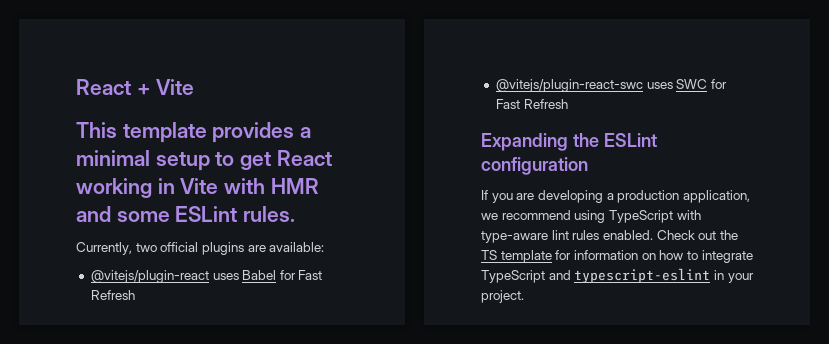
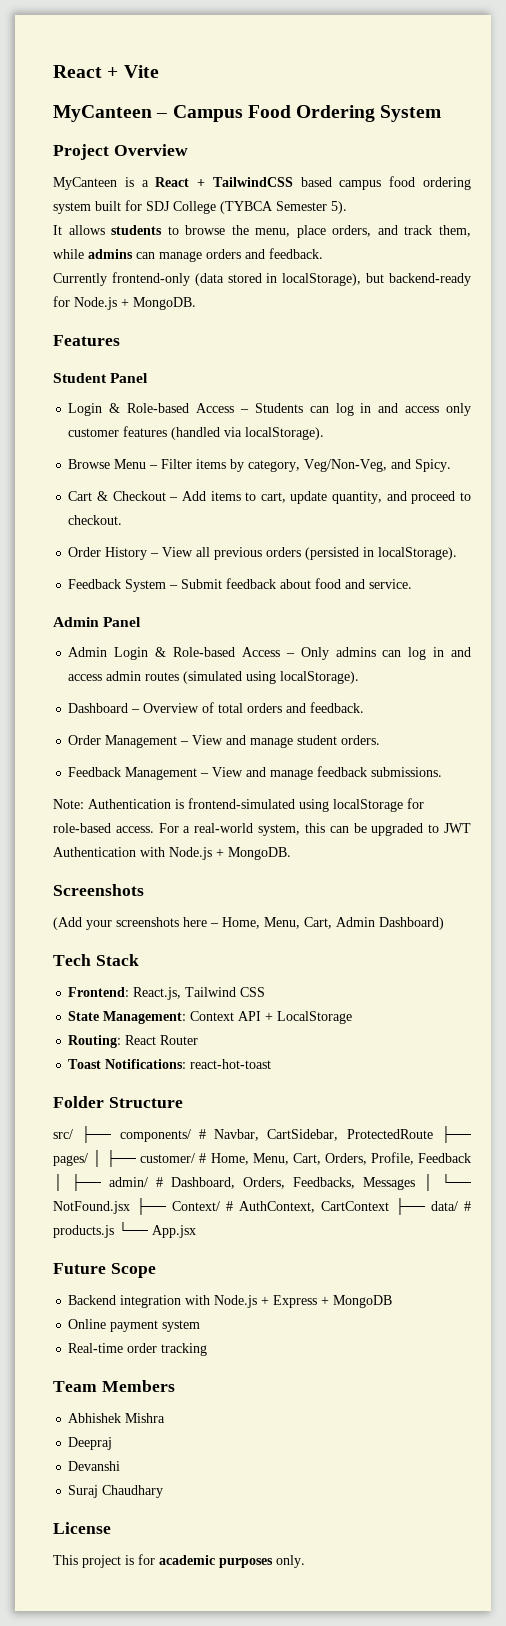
- This template provides a minimal setup to get React working in Vite with HMR and some ESLint rules.
- Currently, two official plugins are available:
- @vitejs/plugin-react uses Babel for Fast Refresh
- @vitejs/plugin-react-swc uses SWC for Fast Refresh
- Expanding the ESLint configuration
- If you are developing a production application, we recommend using TypeScript with type-aware lint rules enabled. Check out the TS template for information on how to integrate TypeScript and typescript-eslint in your project.
+ MyCanteen – Campus Food Ordering System
+ Project Overview
+ MyCanteen is a React + TailwindCSS based campus food ordering system built for SDJ College (TYBCA Semester 5).
+ It allows students to browse the menu, place orders, and track them, while admins can manage orders and feedback.
+ Currently frontend-only (data stored in localStorage), but backend-ready for Node.js + MongoDB.
+ Features
+ Student Panel
+ Login & Role-based Access – Students can log in and access only customer features (handled via localStorage).
+ Browse Menu – Filter items by category, Veg/Non-Veg, and Spicy.
+ Cart & Checkout – Add items to cart, update quantity, and proceed to checkout.
+ Order History – View all previous orders (persisted in localStorage).
+ Feedback System – Submit feedback about food and service.
+ Admin Panel
+ Admin Login & Role-based Access – Only admins can log in and access admin routes (simulated using localStorage).
+ Dashboard – Overview of total orders and feedback.
+ Order Management – View and manage student orders.
+ Feedback Management – View and manage feedback submissions.
+ Note: Authentication is frontend-simulated using localStorage for role-based access. For a real-world system, this can be upgraded to JWT Authentication with Node.js + MongoDB.
+ Screenshots
+ (Add your screenshots here – Home, Menu, Cart, Admin Dashboard)
+ Tech Stack
+ Frontend: React.js, Tailwind CSS
+ State Management: Context API + LocalStorage
+ Routing: React Router
+ Toast Notifications: react-hot-toast
+ Folder Structure
+ src/ ├── components/ # Navbar, CartSidebar, ProtectedRoute ├── pages/ │ ├── customer/ # Home, Menu, Cart, Orders, Profile, Feedback │ ├── admin/ # Dashboard, Orders, Feedbacks, Messages │ └── NotFound.jsx ├── Context/ # AuthContext, CartContext ├── data/ # products.js └── App.jsx
+ Future Scope
+ Backend integration with Node.js + Express + MongoDB
+ Online payment system
+ Real-time order tracking
+ Team Members
+ Abhishek Mishra
+ Deepraj
+ Devanshi
+ Suraj Chaudhary
+ License
+ This project is for academic purposes only.

